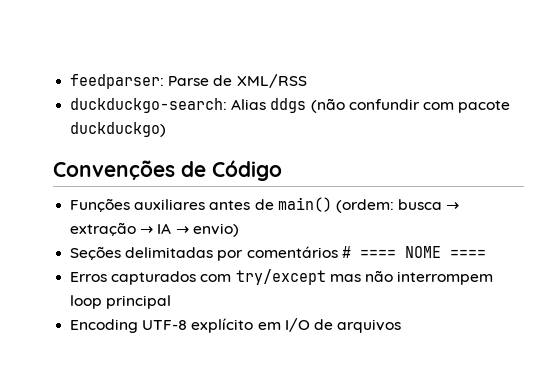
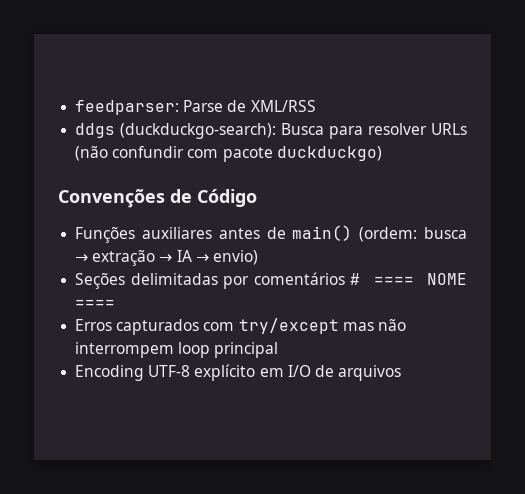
- duckduckgo-search: Alias ddgs (não confundir com pacote duckduckgo)
+ ddgs (duckduckgo-search): Busca para resolver URLs (não confundir com pacote duckduckgo)

